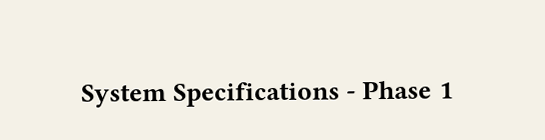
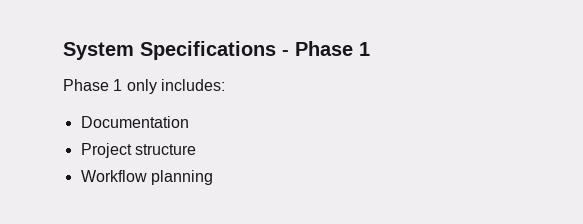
+ Phase 1 only includes:
+ Documentation
+ Project structure
+ Workflow planning

